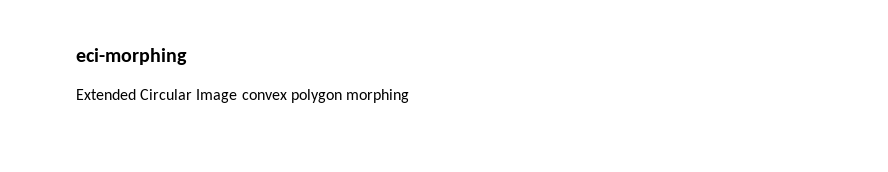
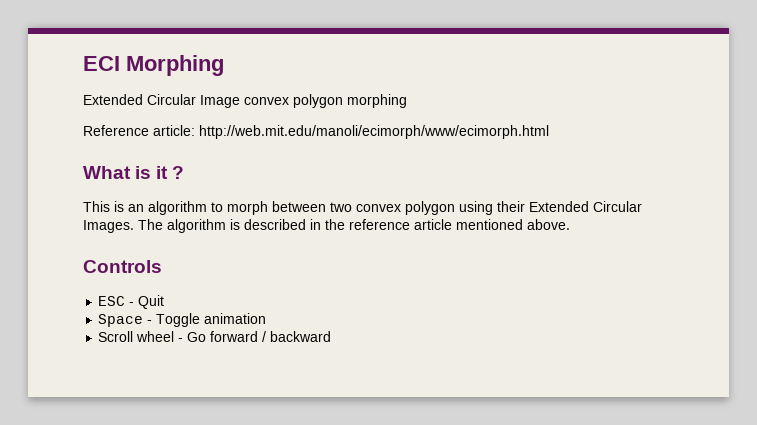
- eci-morphing
+ ECI Morphing
+ Reference article: http://web.mit.edu/manoli/ecimorph/www/ecimorph.html
+ What is it ?
+ This is an algorithm to morph between two convex polygon using their Extended Circular Images. The algorithm is described in the reference article mentioned above.
+ Controls
+ ESC - Quit
+ Space - Toggle animation
+ Scroll wheel - Go forward / backward

